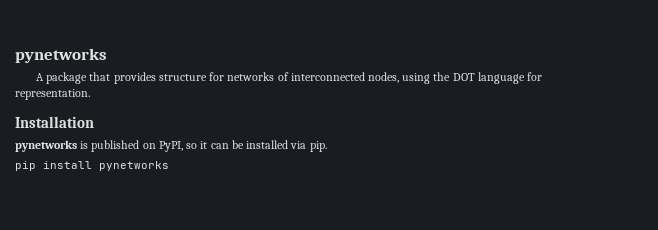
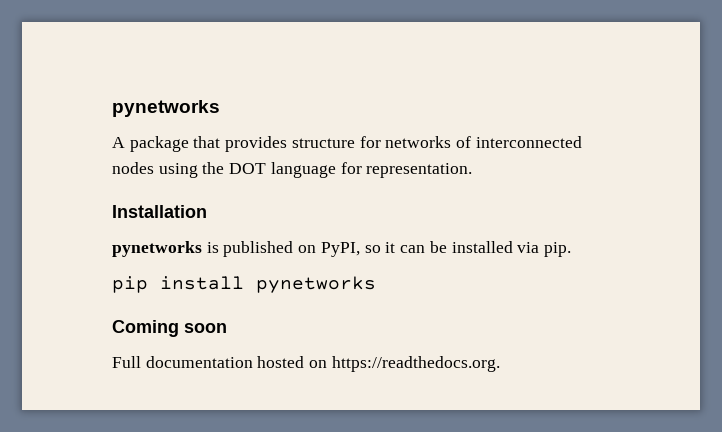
- A package that provides structure for networks of interconnected nodes, using the DOT language for representation.
+ A package that provides structure for networks of interconnected nodes using the DOT language for representation.
+ Coming soon
+ Full documentation hosted on https://readthedocs.org.

